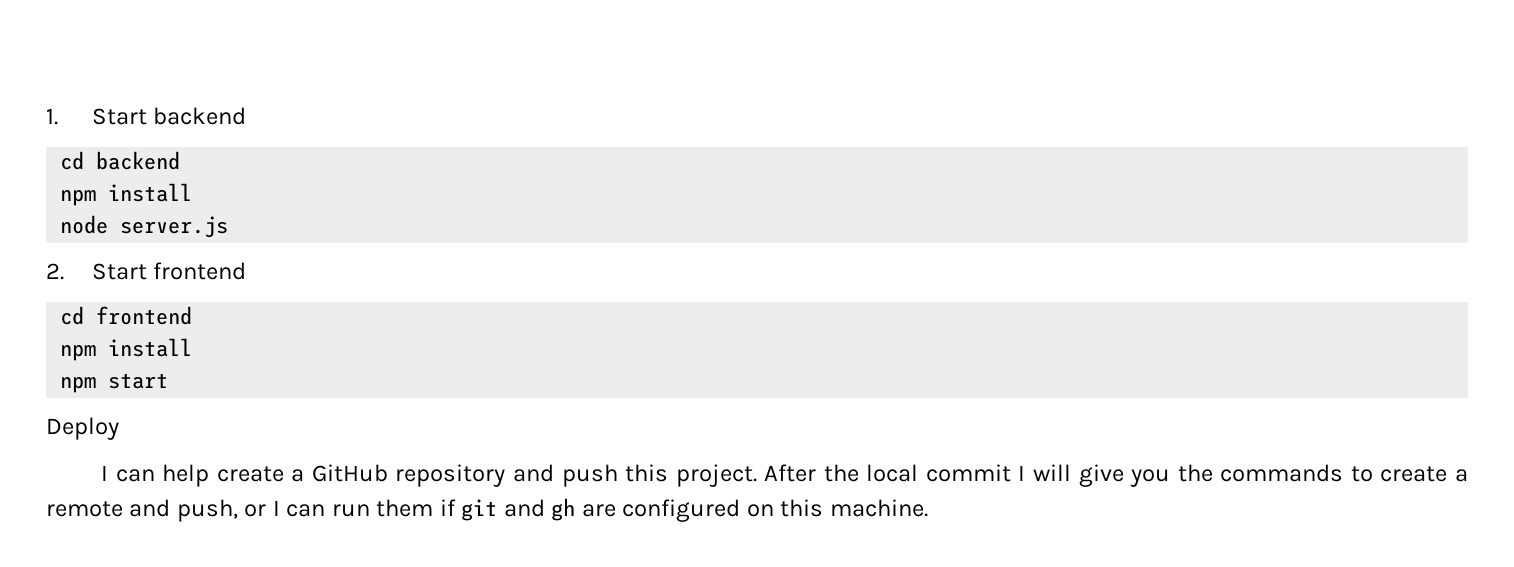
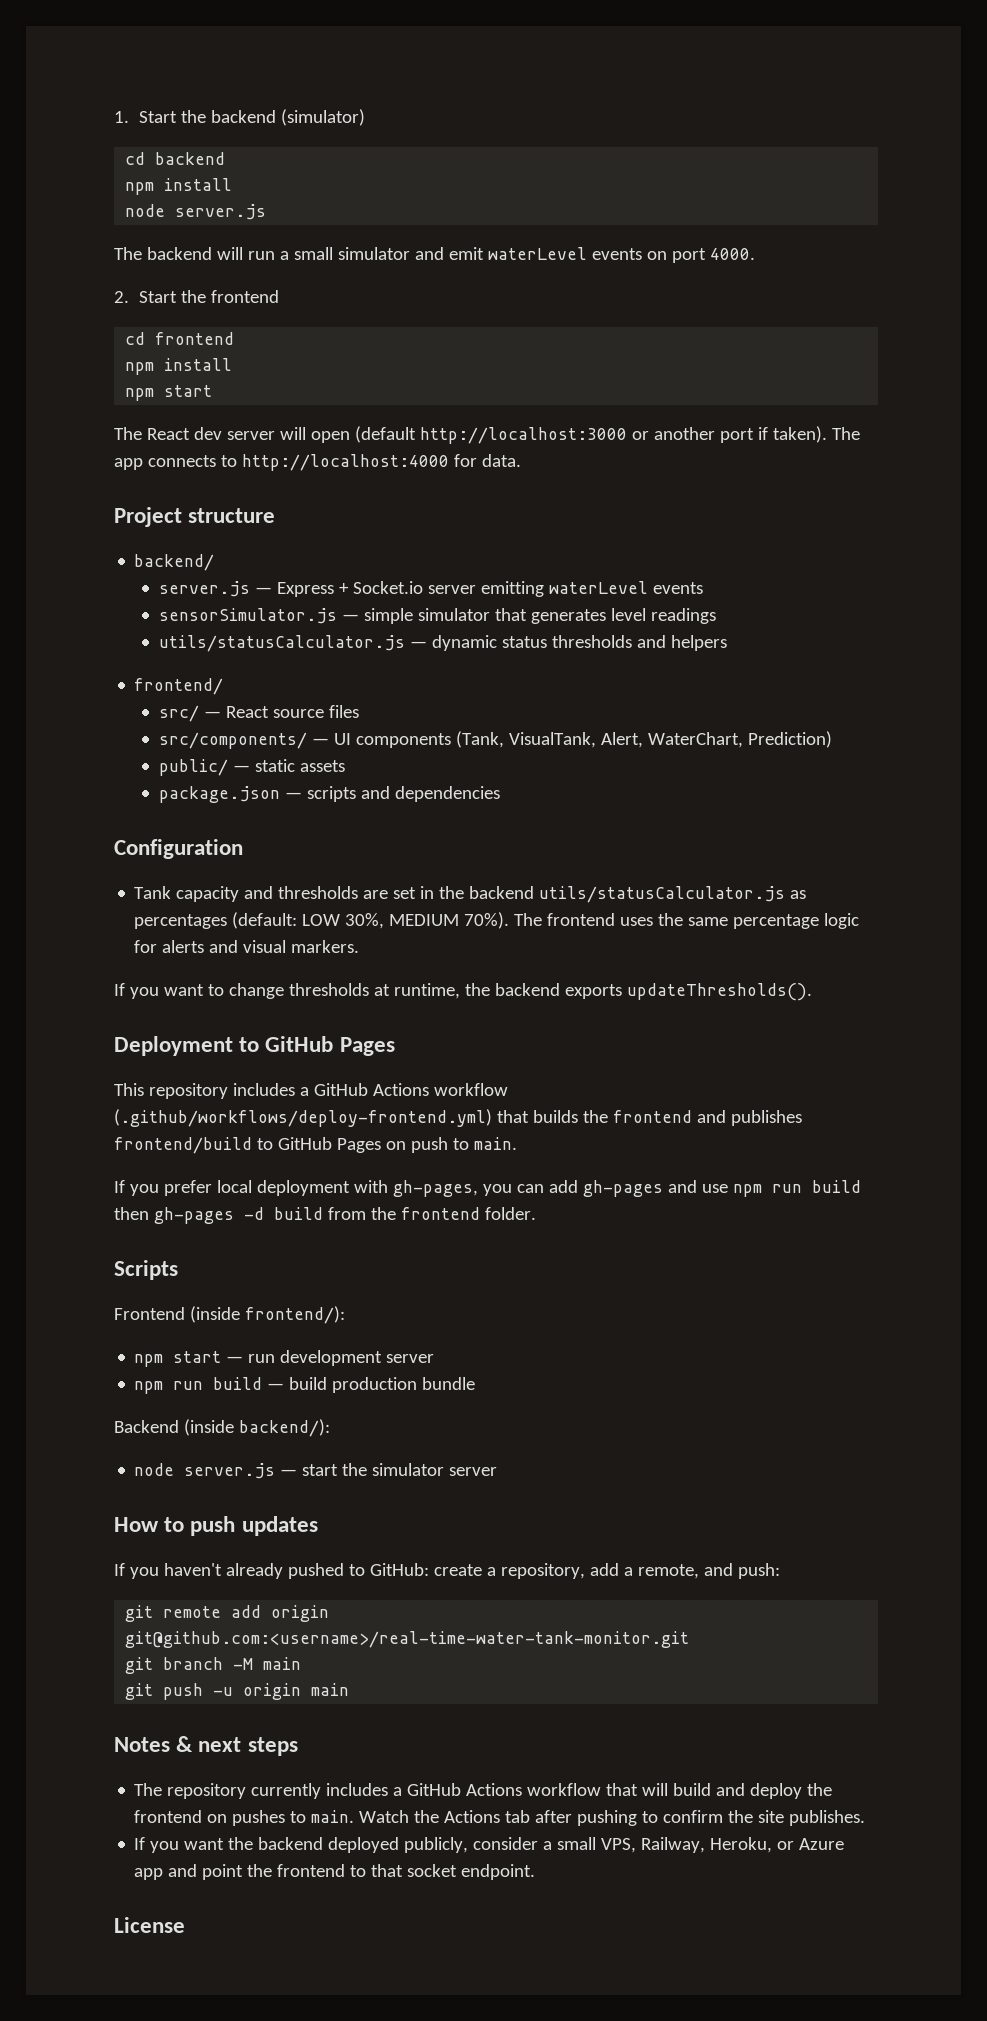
- 1. Start backend
+ 1. Start the backend (simulator)
+ The backend will run a small simulator and emit waterLevel events on port 4000.
- 2. Start frontend
+ 2. Start the frontend
- Deploy
- I can help create a GitHub repository and push this project. After the local commit I will give you the commands to create a remote and push, or I can run them if git and gh are configured on this machine.
+ The React dev server will open (default http://localhost:3000 or another port if taken). The app connects to http://localhost:4000 for data.
+ Project structure
+ backend/
+ server.js — Express + Socket.io server emitting waterLevel events
+ sensorSimulator.js — simple simulator that generates level readings
+ utils/statusCalculator.js — dynamic status thresholds and helpers
+ frontend/
+ src/ — React source files
+ src/components/ — UI components (Tank, VisualTank, Alert, WaterChart, Prediction)
+ public/ — static assets
+ package.json — scripts and dependencies
+ Configuration
+ Tank capacity and thresholds are set in the backend utils/statusCalculator.js as percentages (default: LOW 30%, MEDIUM 70%). The frontend uses the same percentage logic for alerts and visual markers.
+ If you want to change thresholds at runtime, the backend exports updateThresholds().
+ Deployment to GitHub Pages
+ This repository includes a GitHub Actions workflow (.github/workflows/deploy-frontend.yml) that builds the frontend and publishes frontend/build to GitHub Pages on push to main.
+ If you prefer local deployment with gh-pages, you can add gh-pages and use npm run build then gh-pages -d build from the frontend folder.
+ Scripts
+ Frontend (inside frontend/):
+ npm start — run development server
+ npm run build — build production bundle
+ Backend (inside backend/):
+ node server.js — start the simulator server
+ How to push updates
+ If you haven't already pushed to GitHub: create a repository, add a remote, and push:
+ git remote add origin git@github.com:<username>/real-time-water-tank-monitor.git
+ git branch -M main
+ git push -u origin main
+ Notes & next steps
+ The repository currently includes a GitHub Actions workflow that will build and deploy the frontend on pushes to main. Watch the Actions tab after pushing to confirm the site publishes.
+ If you want the backend deployed publicly, consider a small VPS, Railway, Heroku, or Azure app and point the frontend to that socket endpoint.
+ License

